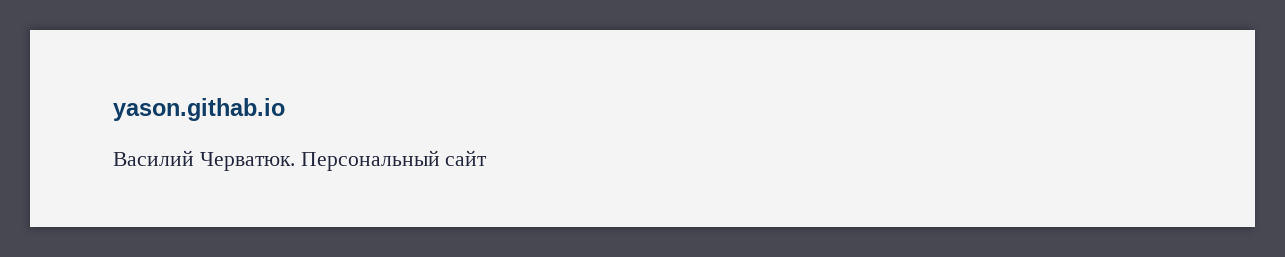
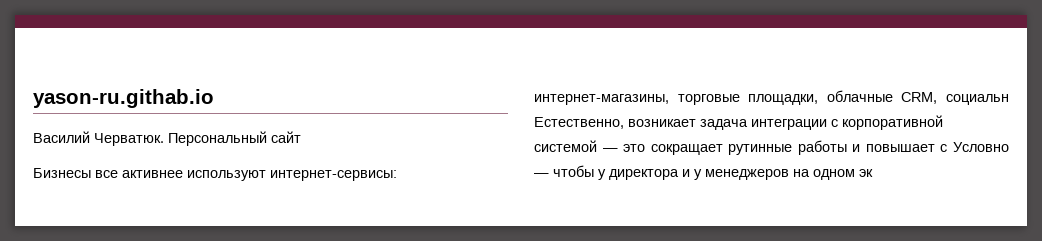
- yason.githab.io
+ yason-ru.githab.io
+ Бизнесы все активнее используют интернет-сервисы: интернет-магазины, торговые площадки, облачные CRM, социальн Естественно, возникает задача интеграции с корпоративной системой — это сокращает рутинные работы и повышает с Условно — чтобы у директора и у менеджеров на одном эк

